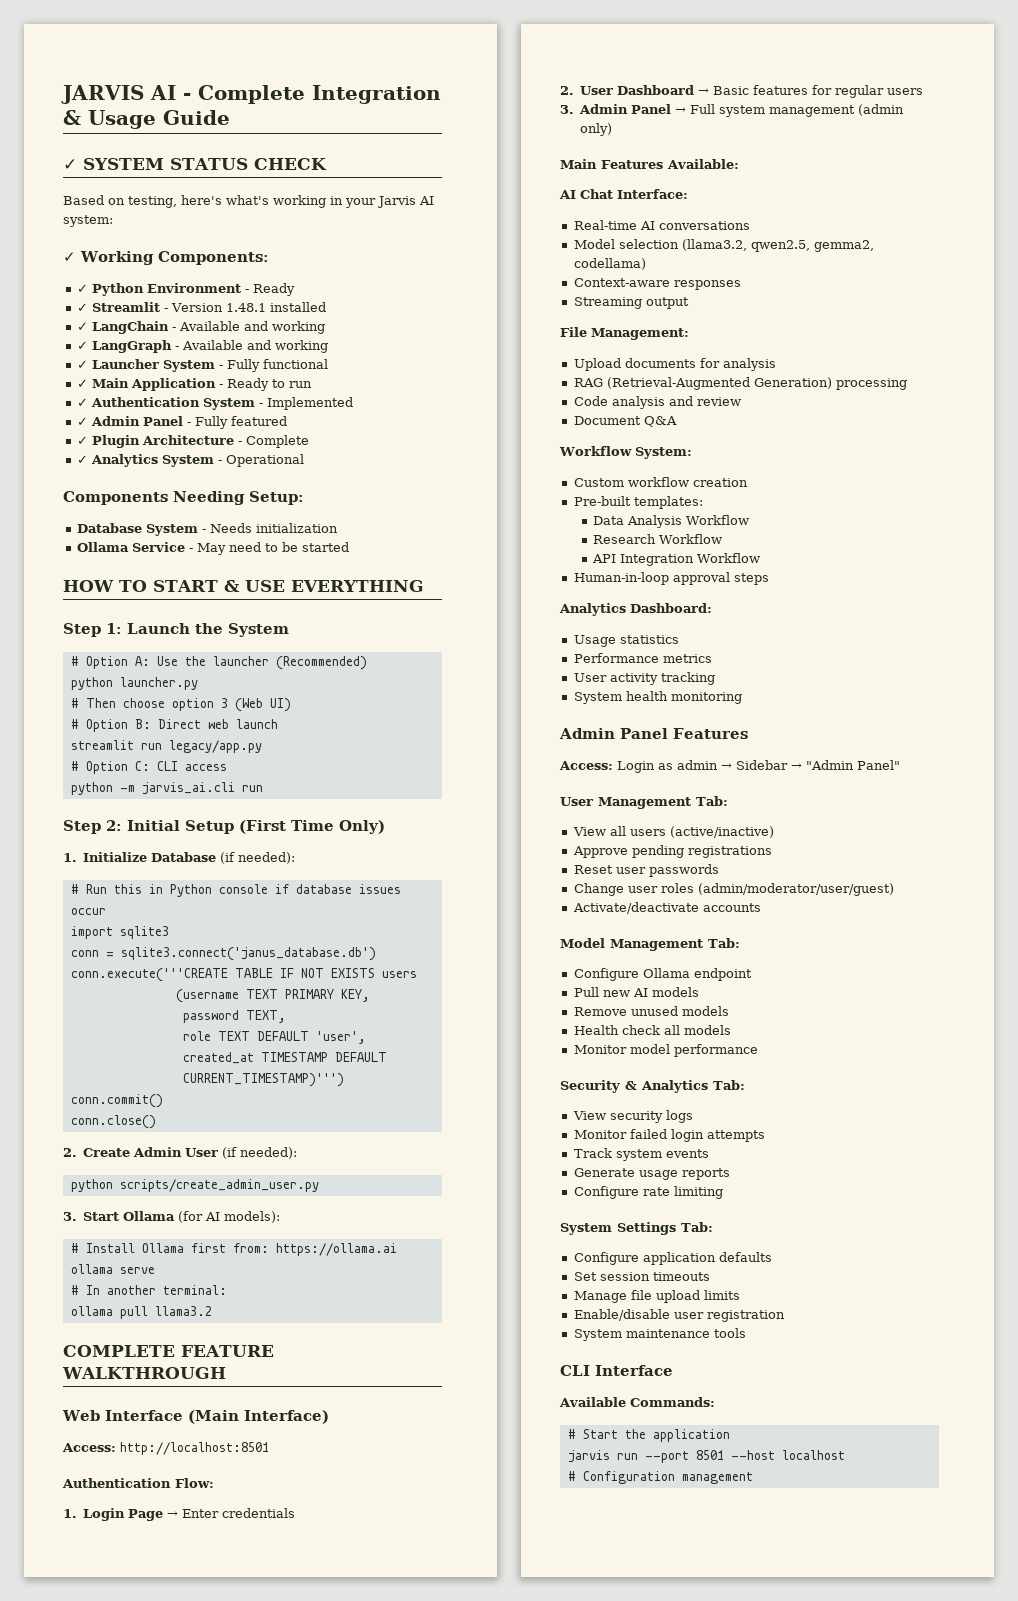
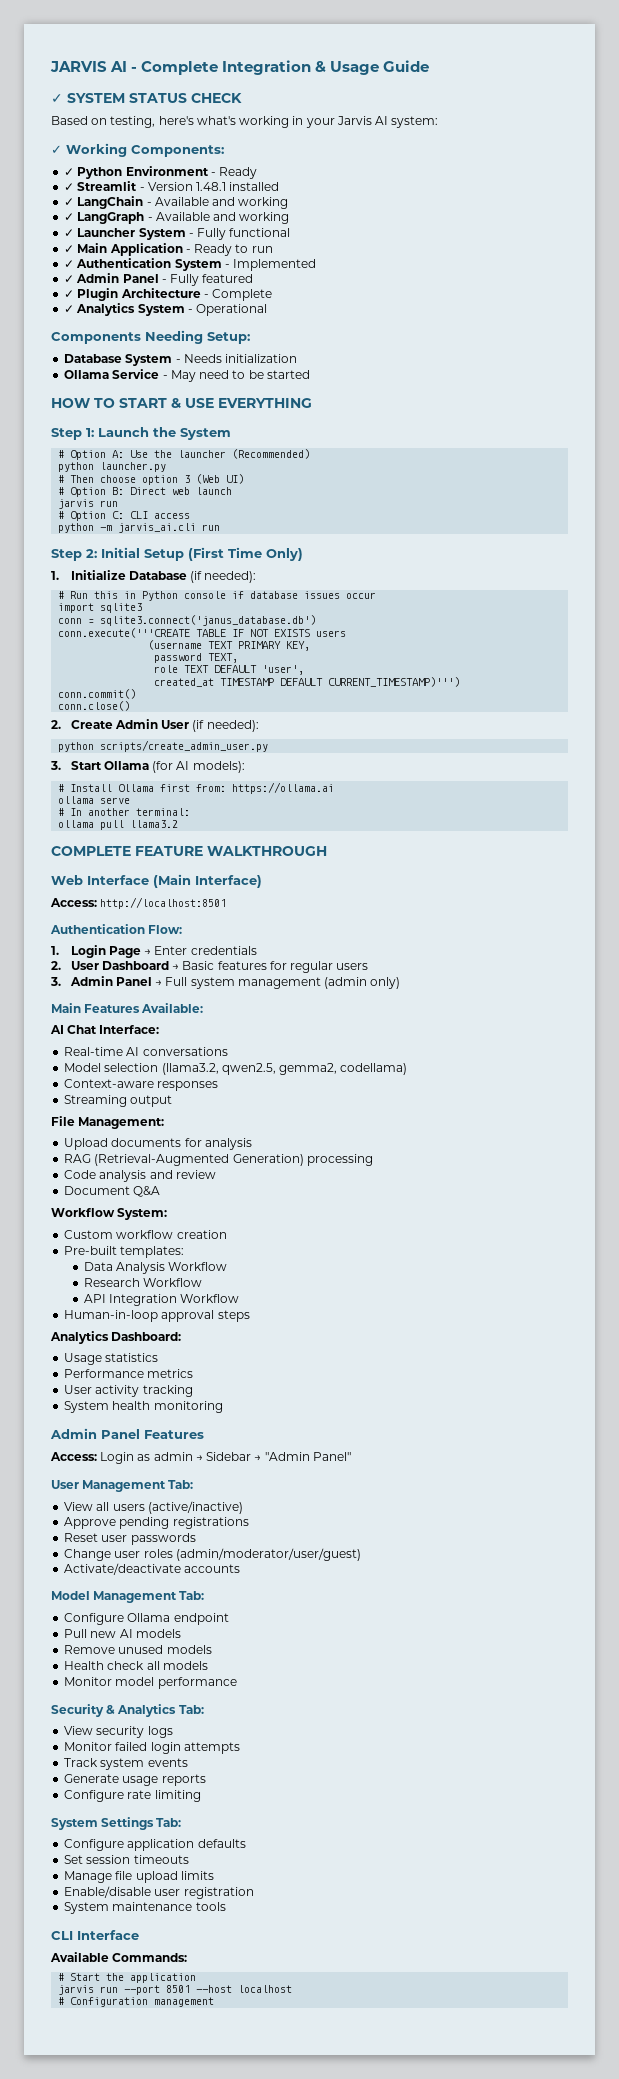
  # Option B: Direct web launch
- streamlit run legacy/app.py
+ jarvis run

